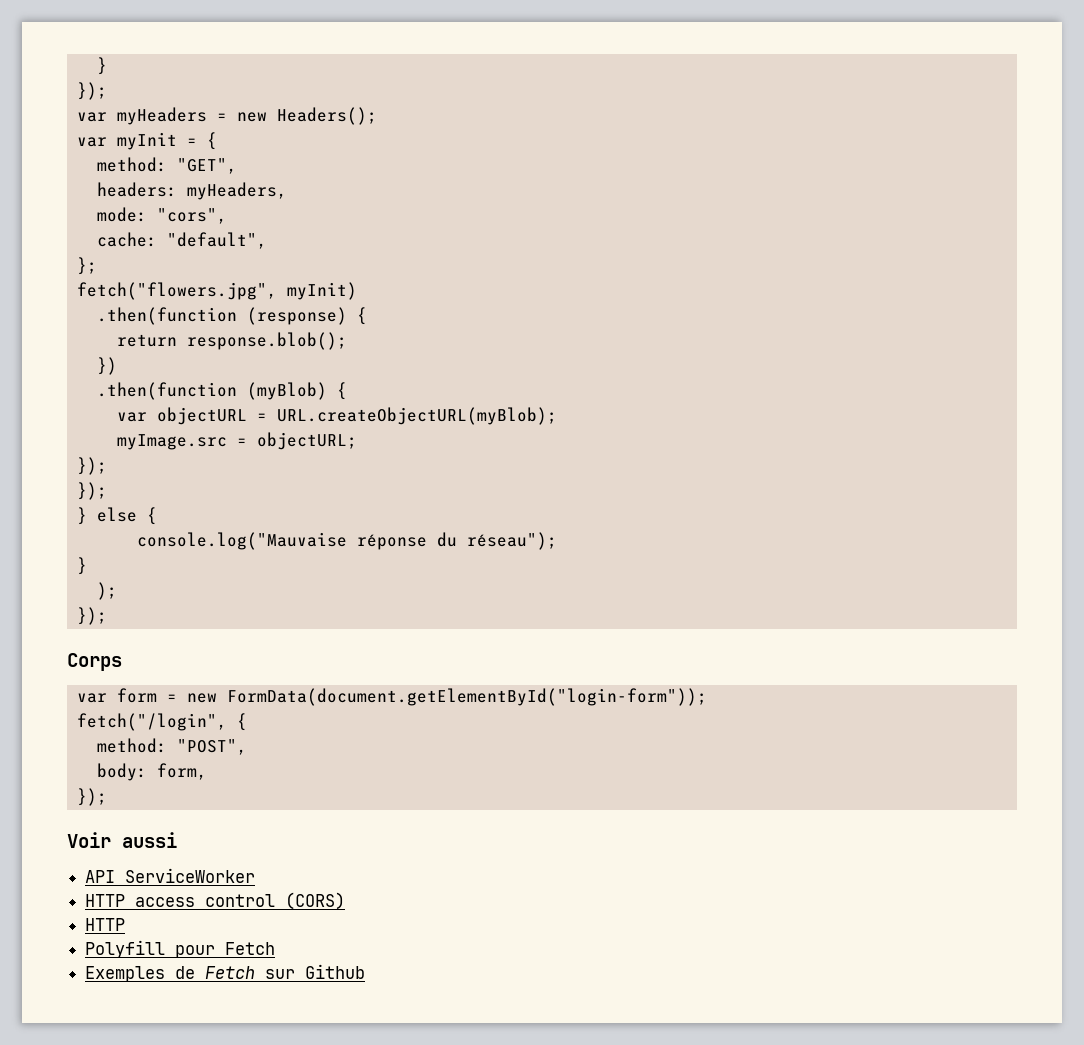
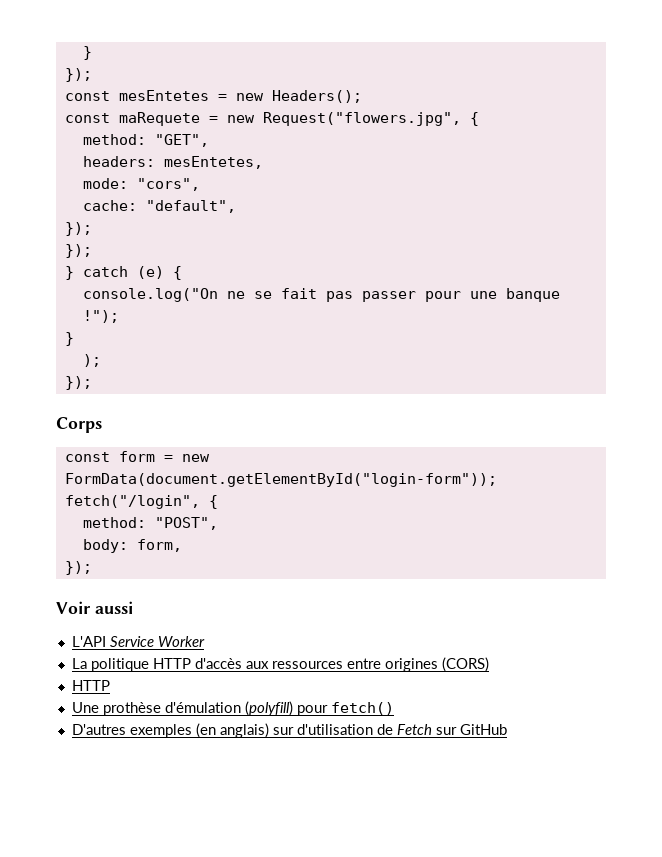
- var myHeaders = new Headers();
+ const mesEntetes = new Headers();
- var myInit = {
+ const maRequete = new Request("flowers.jpg", {
- headers: myHeaders,
+ headers: mesEntetes,
- };
- fetch("flowers.jpg", myInit)
- .then(function (response) {
- return response.blob();
- })
- .then(function (myBlob) {
- var objectURL = URL.createObjectURL(myBlob);
- myImage.src = objectURL;
- } else {
- console.log("Mauvaise réponse du réseau");
+ } catch (e) {
+ console.log("On ne se fait pas passer pour une banque !");
- var form = new FormData(document.getElementById("login-form"));
+ const form = new FormData(document.getElementById("login-form"));
- API ServiceWorker
- HTTP access control (CORS)
+ L'API Service Worker
+ La politique HTTP d'accès aux ressources entre origines (CORS)
  HTTP
- Polyfill pour Fetch
- Exemples de Fetch sur Github
+ Une prothèse d'émulation (polyfill) pour fetch()
+ D'autres exemples (en anglais) sur d'utilisation de Fetch sur GitHub

